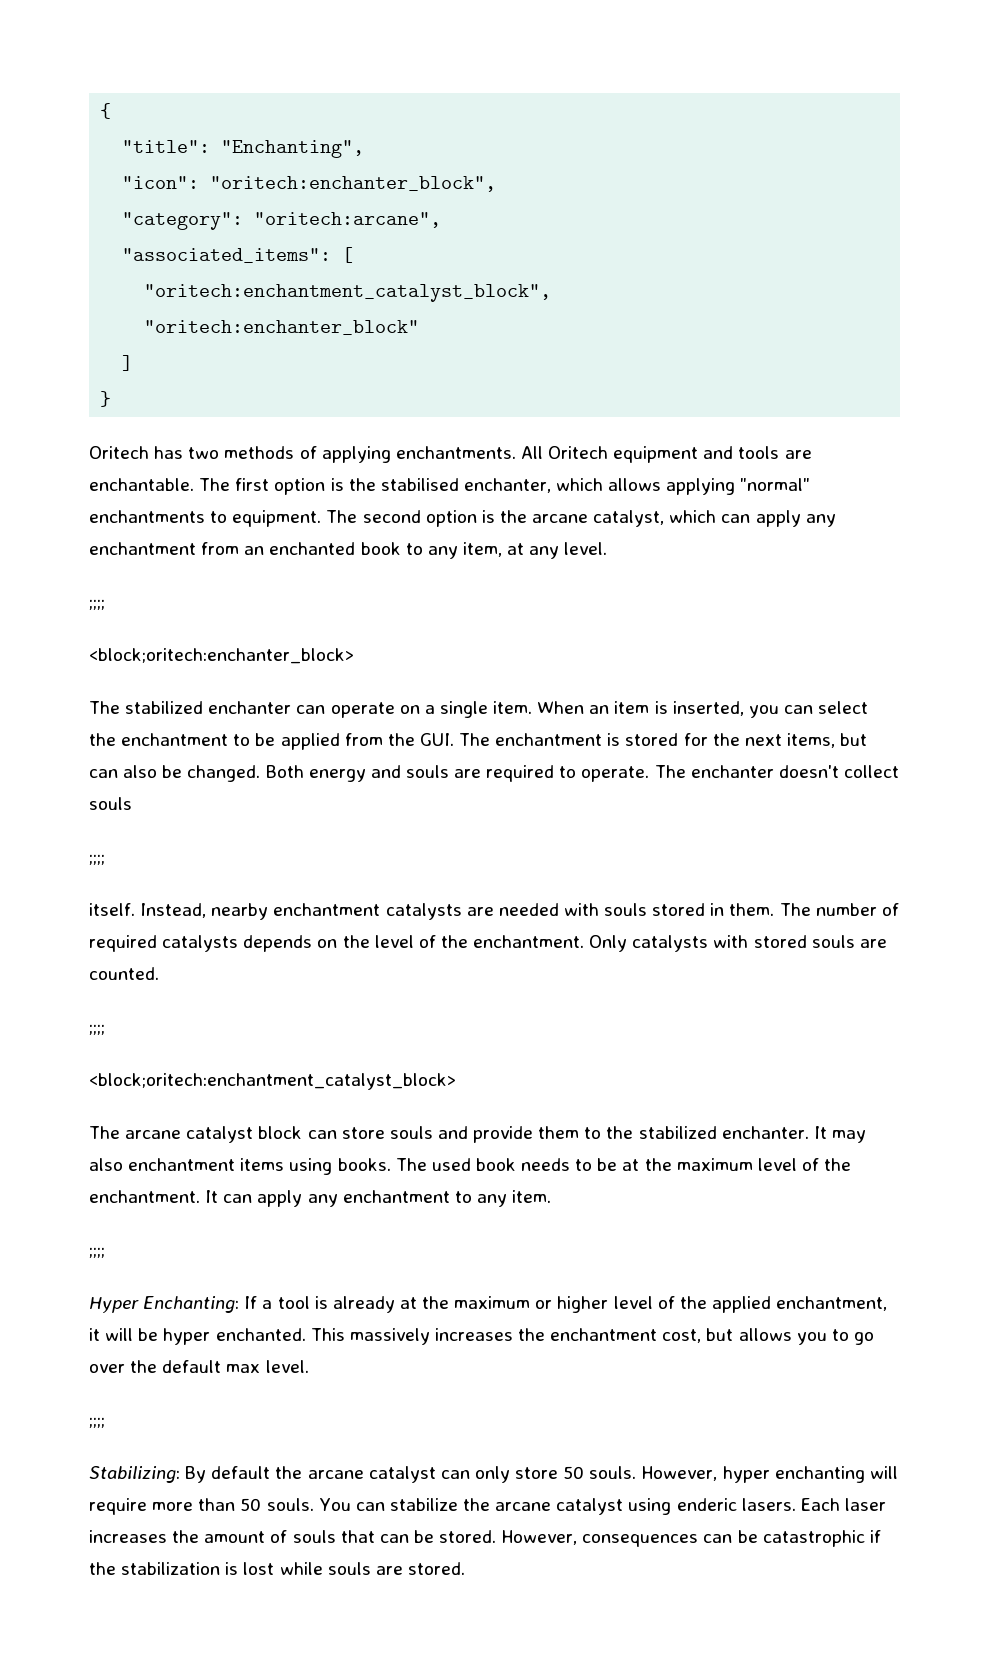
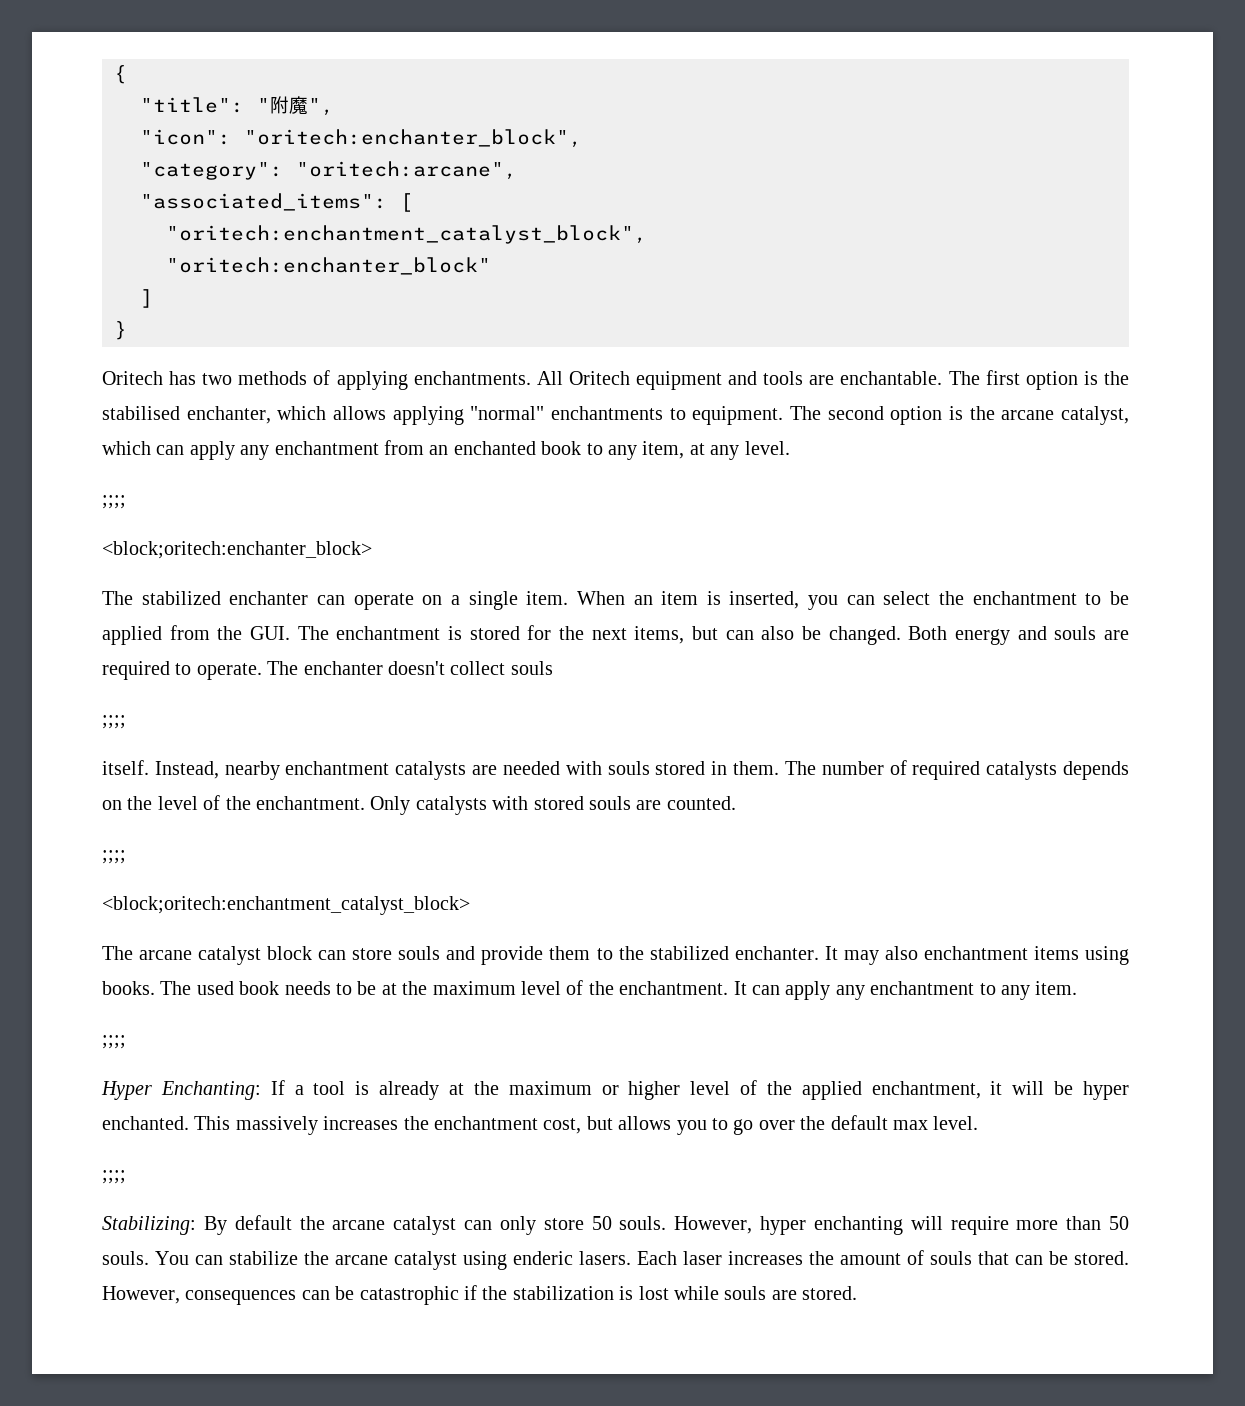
- "title": "Enchanting",
+ "title": "附魔",

